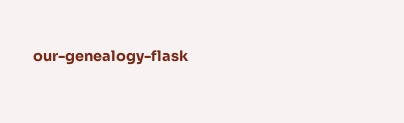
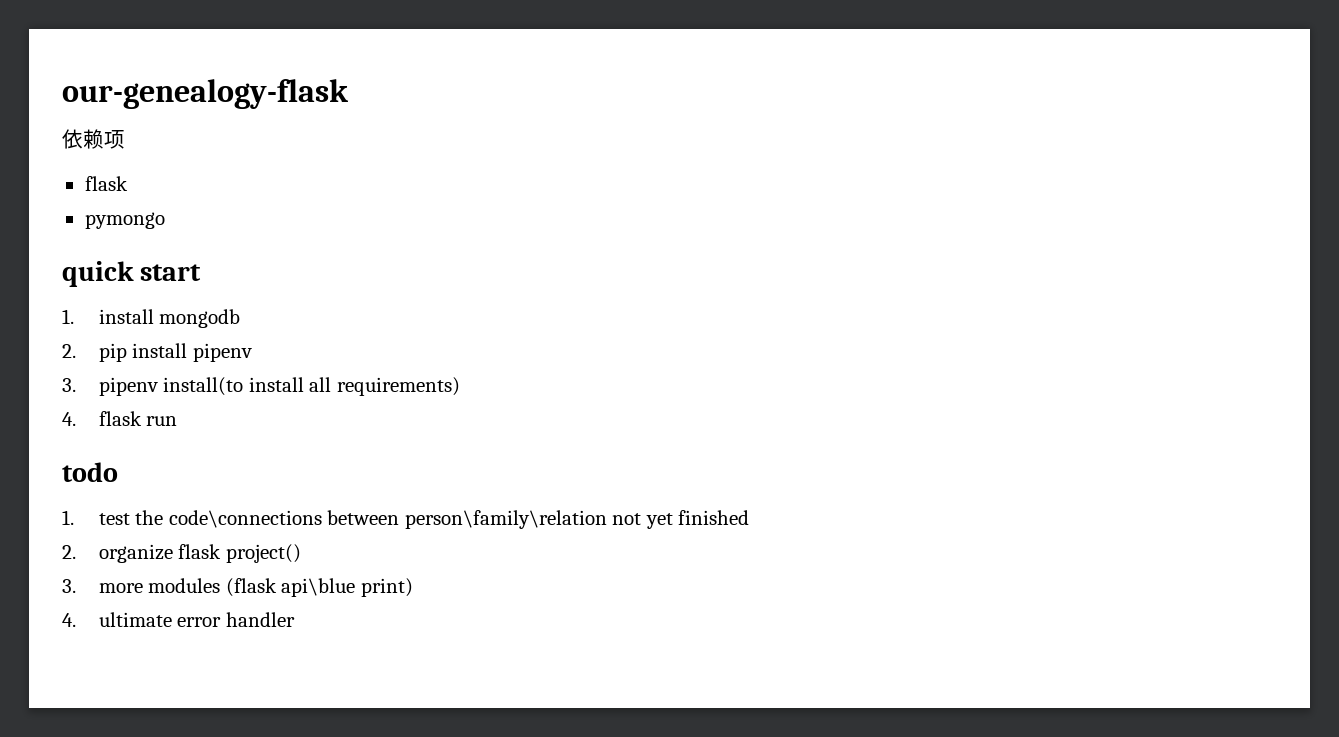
+ 依赖项
+ flask
+ pymongo
+ quick start
+ 1. install mongodb
+ 2. pip install pipenv
+ 3. pipenv install(to install all requirements)
+ 4. flask run
+ todo
+ 1. test the code\connections between person\family\relation not yet finished
+ 2. organize flask project()
+ 3. more modules (flask api\blue print)
+ 4. ultimate error handler

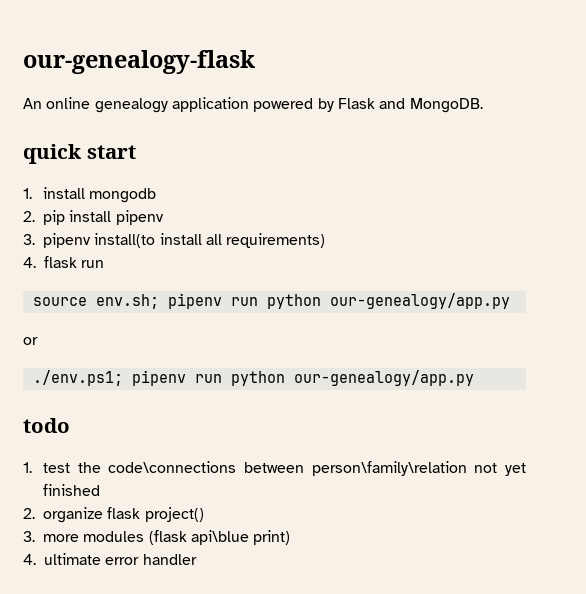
- 依赖项
- flask
- pymongo
+ An online genealogy application powered by Flask and MongoDB.
+ source env.sh; pipenv run python our-genealogy/app.py
+ or
+ ./env.ps1; pipenv run python our-genealogy/app.py

